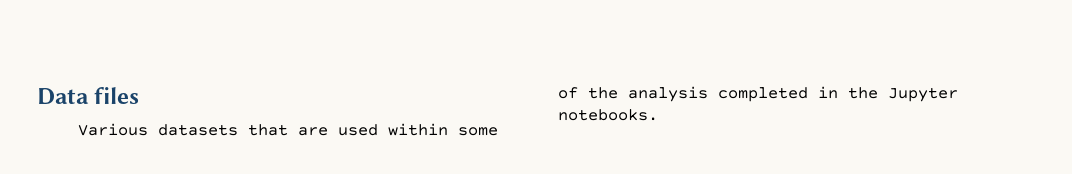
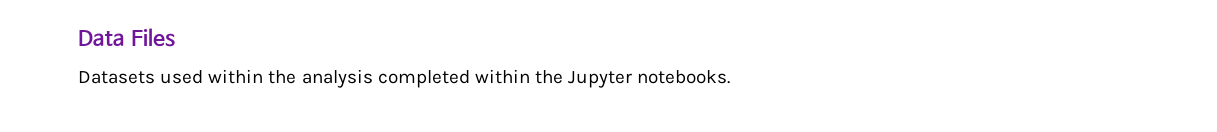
- Data files
- Various datasets that are used within some of the analysis completed in the Jupyter notebooks.
+ Data Files
+ Datasets used within the analysis completed within the Jupyter notebooks.

